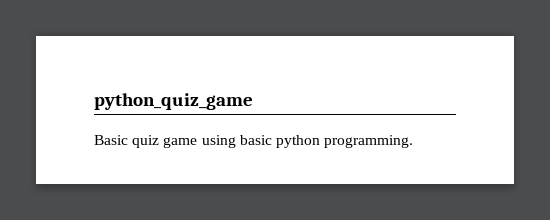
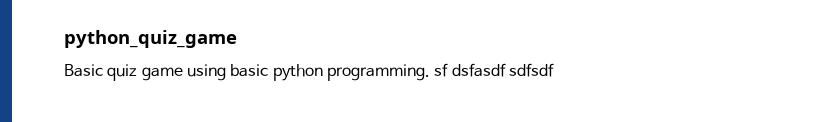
- Basic quiz game using basic python programming.
+ Basic quiz game using basic python programming. sf dsfasdf sdfsdf

